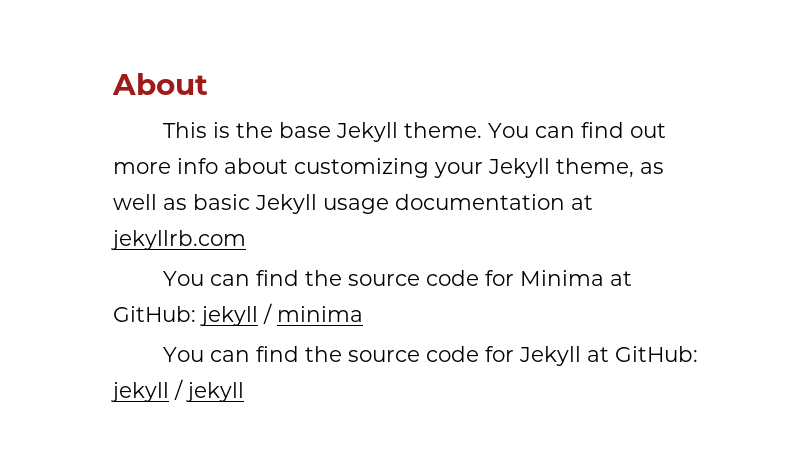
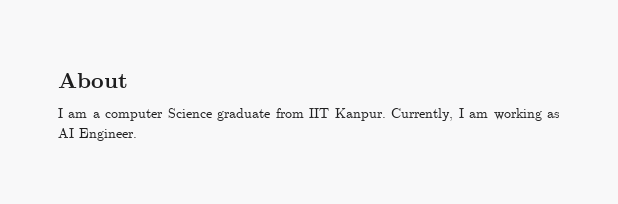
- This is the base Jekyll theme. You can find out more info about customizing your Jekyll theme, as well as basic Jekyll usage documentation at jekyllrb.com
- You can find the source code for Minima at GitHub: jekyll / minima
- You can find the source code for Jekyll at GitHub: jekyll / jekyll
+ I am a computer Science graduate from IIT Kanpur. Currently, I am working as AI Engineer.

